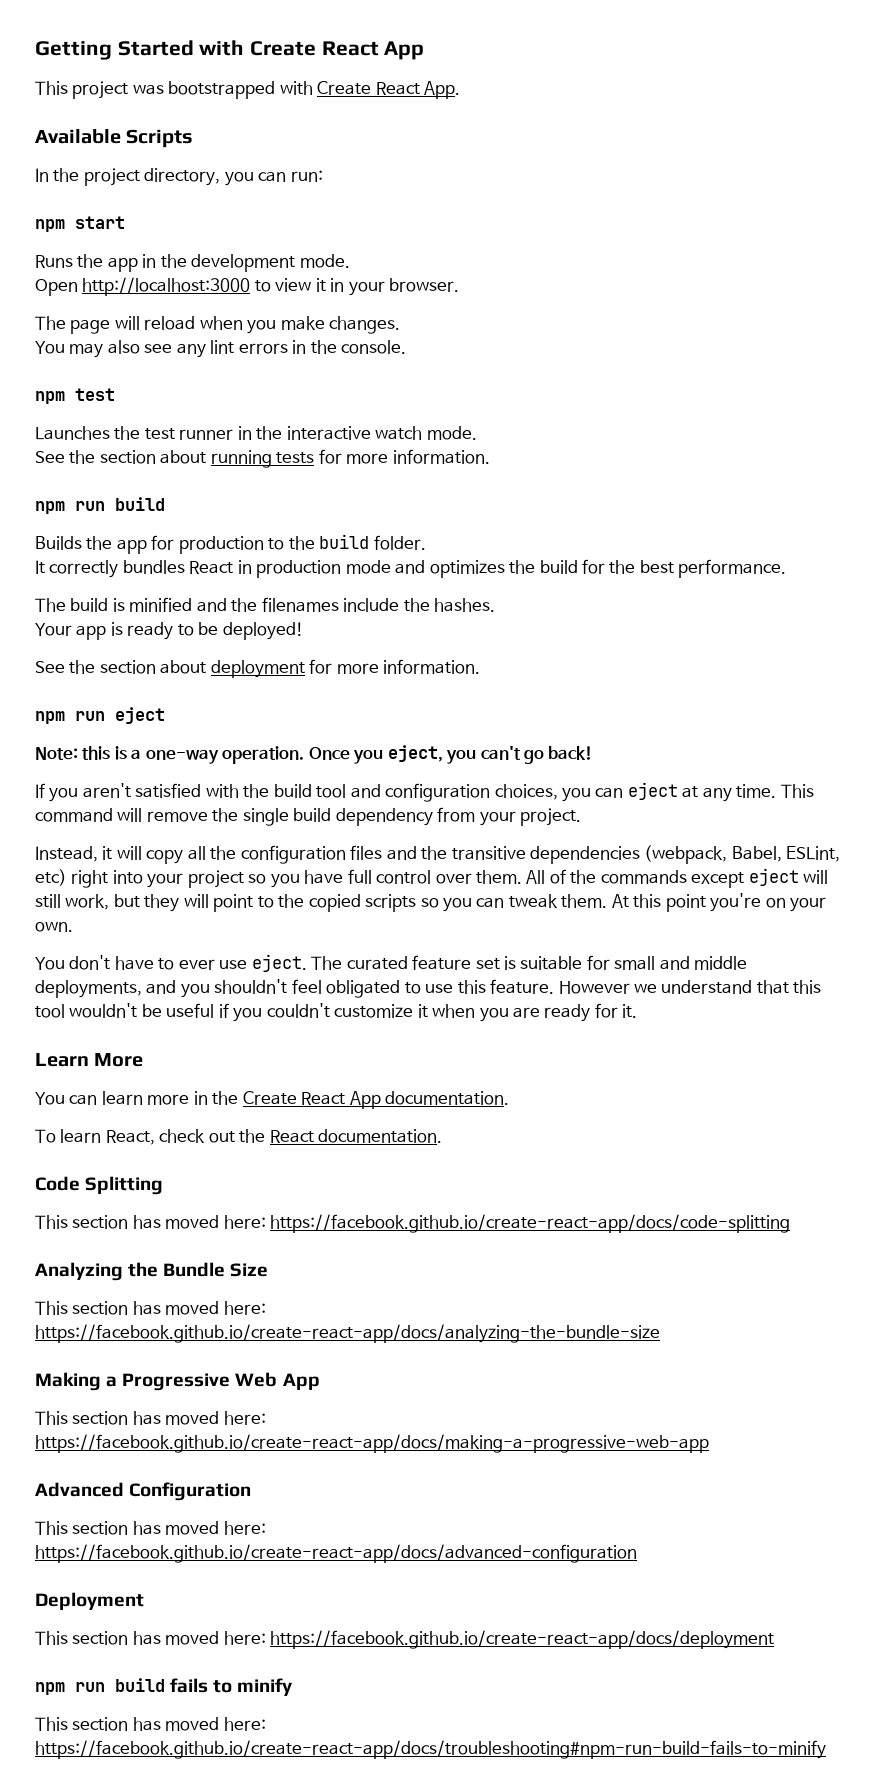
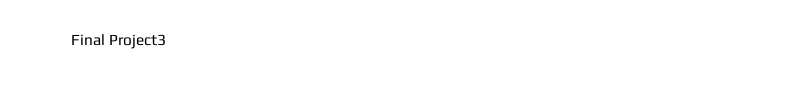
- Getting Started with Create React App
- This project was bootstrapped with Create React App.
- Available Scripts
- In the project directory, you can run:
- npm start
- Runs the app in the development mode.
- Open http://localhost:3000 to view it in your browser.
- The page will reload when you make changes.
- You may also see any lint errors in the console.
- npm test
- Launches the test runner in the interactive watch mode.
- See the section about running tests for more information.
- npm run build
- Builds the app for production to the build folder.
- It correctly bundles React in production mode and optimizes the build for the best performance.
- The build is minified and the filenames include the hashes.
- Your app is ready to be deployed!
- See the section about deployment for more information.
- npm run eject
- Note: this is a one-way operation. Once you eject, you can't go back!
- If you aren't satisfied with the build tool and configuration choices, you can eject at any time. This command will remove the single build dependency from your project.
- Instead, it will copy all the configuration files and the transitive dependencies (webpack, Babel, ESLint, etc) right into your project so you have full control over them. All of the commands except eject will still work, but they will point to the copied scripts so you can tweak them. At this point you're on your own.
- You don't have to ever use eject. The curated feature set is suitable for small and middle deployments, and you shouldn't feel obligated to use this feature. However we understand that this tool wouldn't be useful if you couldn't customize it when you are ready for it.
- Learn More
- You can learn more in the Create React App documentation.
- To learn React, check out the React documentation.
- Code Splitting
- This section has moved here: https://facebook.github.io/create-react-app/docs/code-splitting
- Analyzing the Bundle Size
- This section has moved here: https://facebook.github.io/create-react-app/docs/analyzing-the-bundle-size
- Making a Progressive Web App
- This section has moved here: https://facebook.github.io/create-react-app/docs/making-a-progressive-web-app
- Advanced Configuration
- This section has moved here: https://facebook.github.io/create-react-app/docs/advanced-configuration
- Deployment
- This section has moved here: https://facebook.github.io/create-react-app/docs/deployment
- npm run build fails to minify
- This section has moved here: https://facebook.github.io/create-react-app/docs/troubleshooting#npm-run-build-fails-to-minify
+ Final Project3

